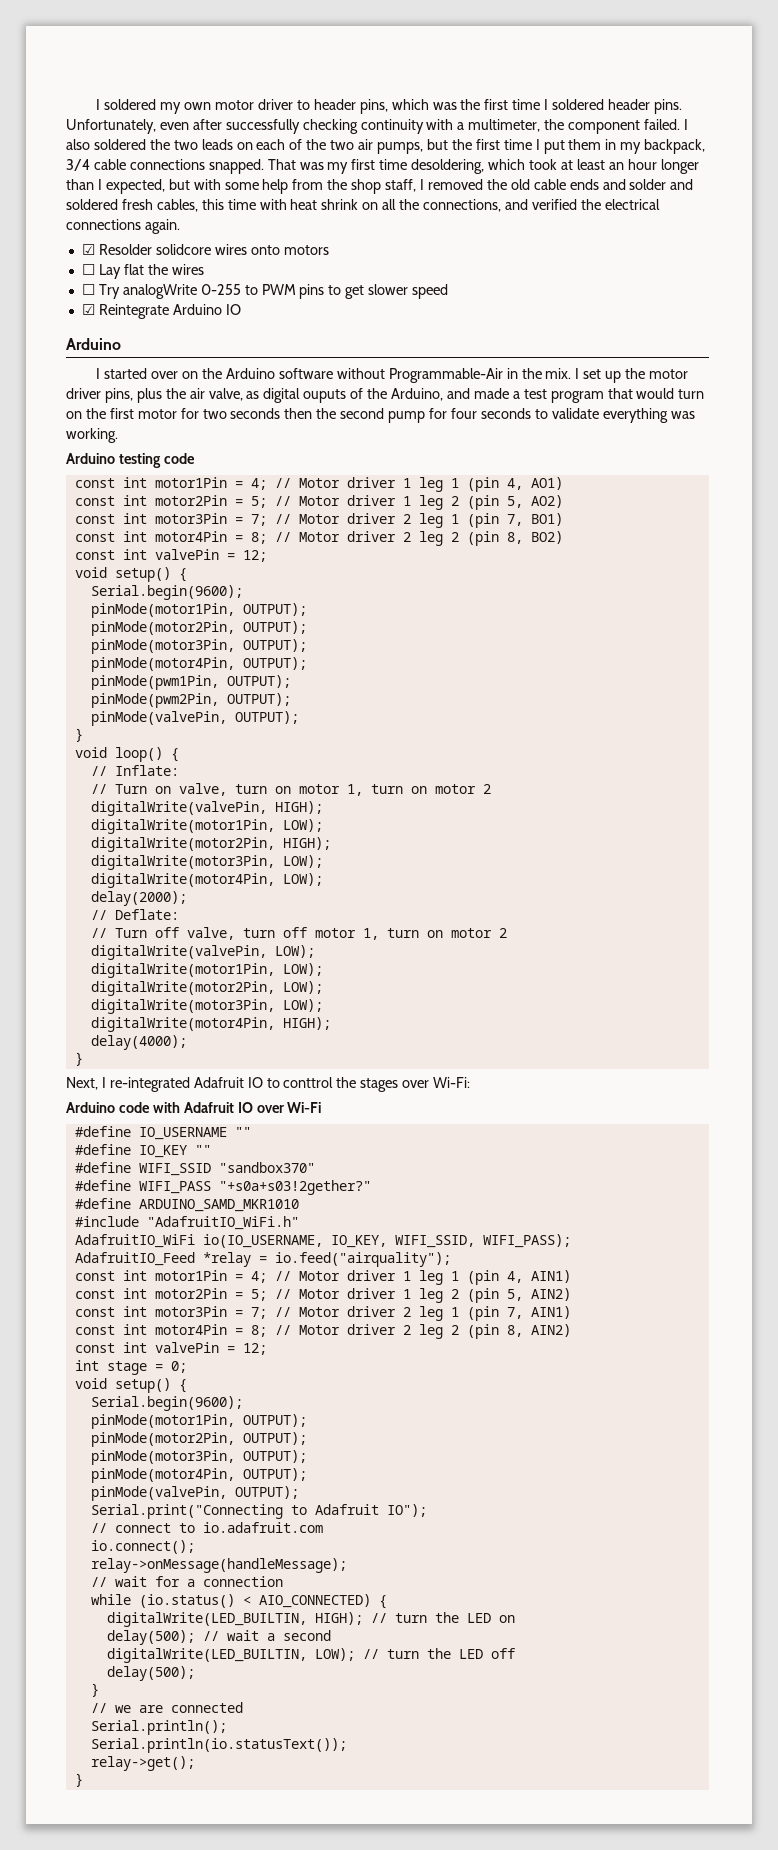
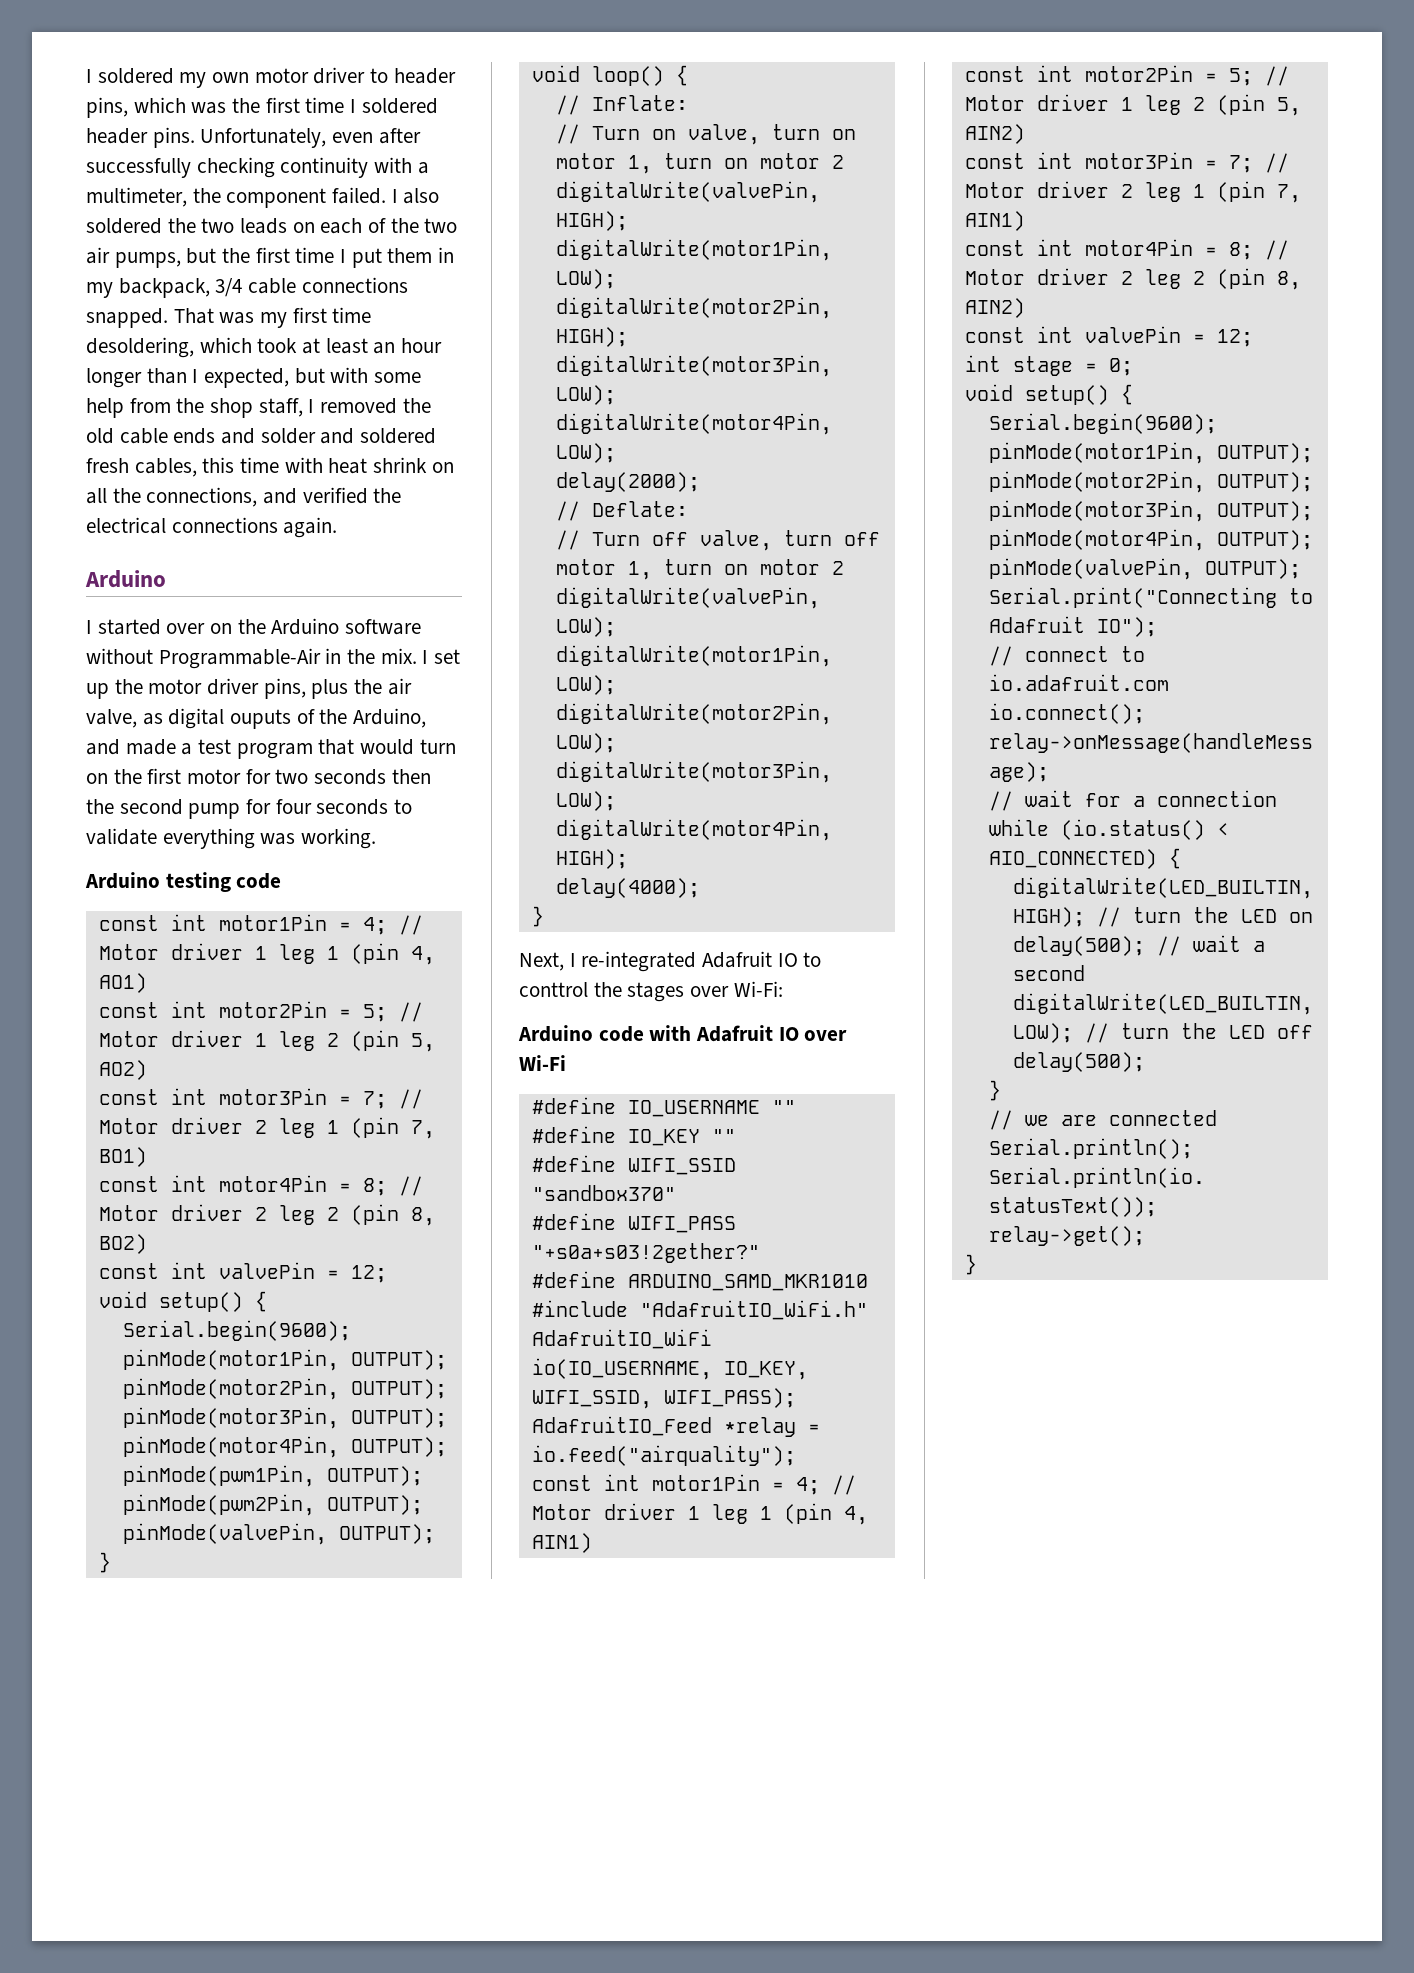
- ☑ Resolder solidcore wires onto motors
- ☐ Lay flat the wires
- ☐ Try analogWrite 0-255 to PWM pins to get slower speed
- ☑ Reintegrate Arduino IO

